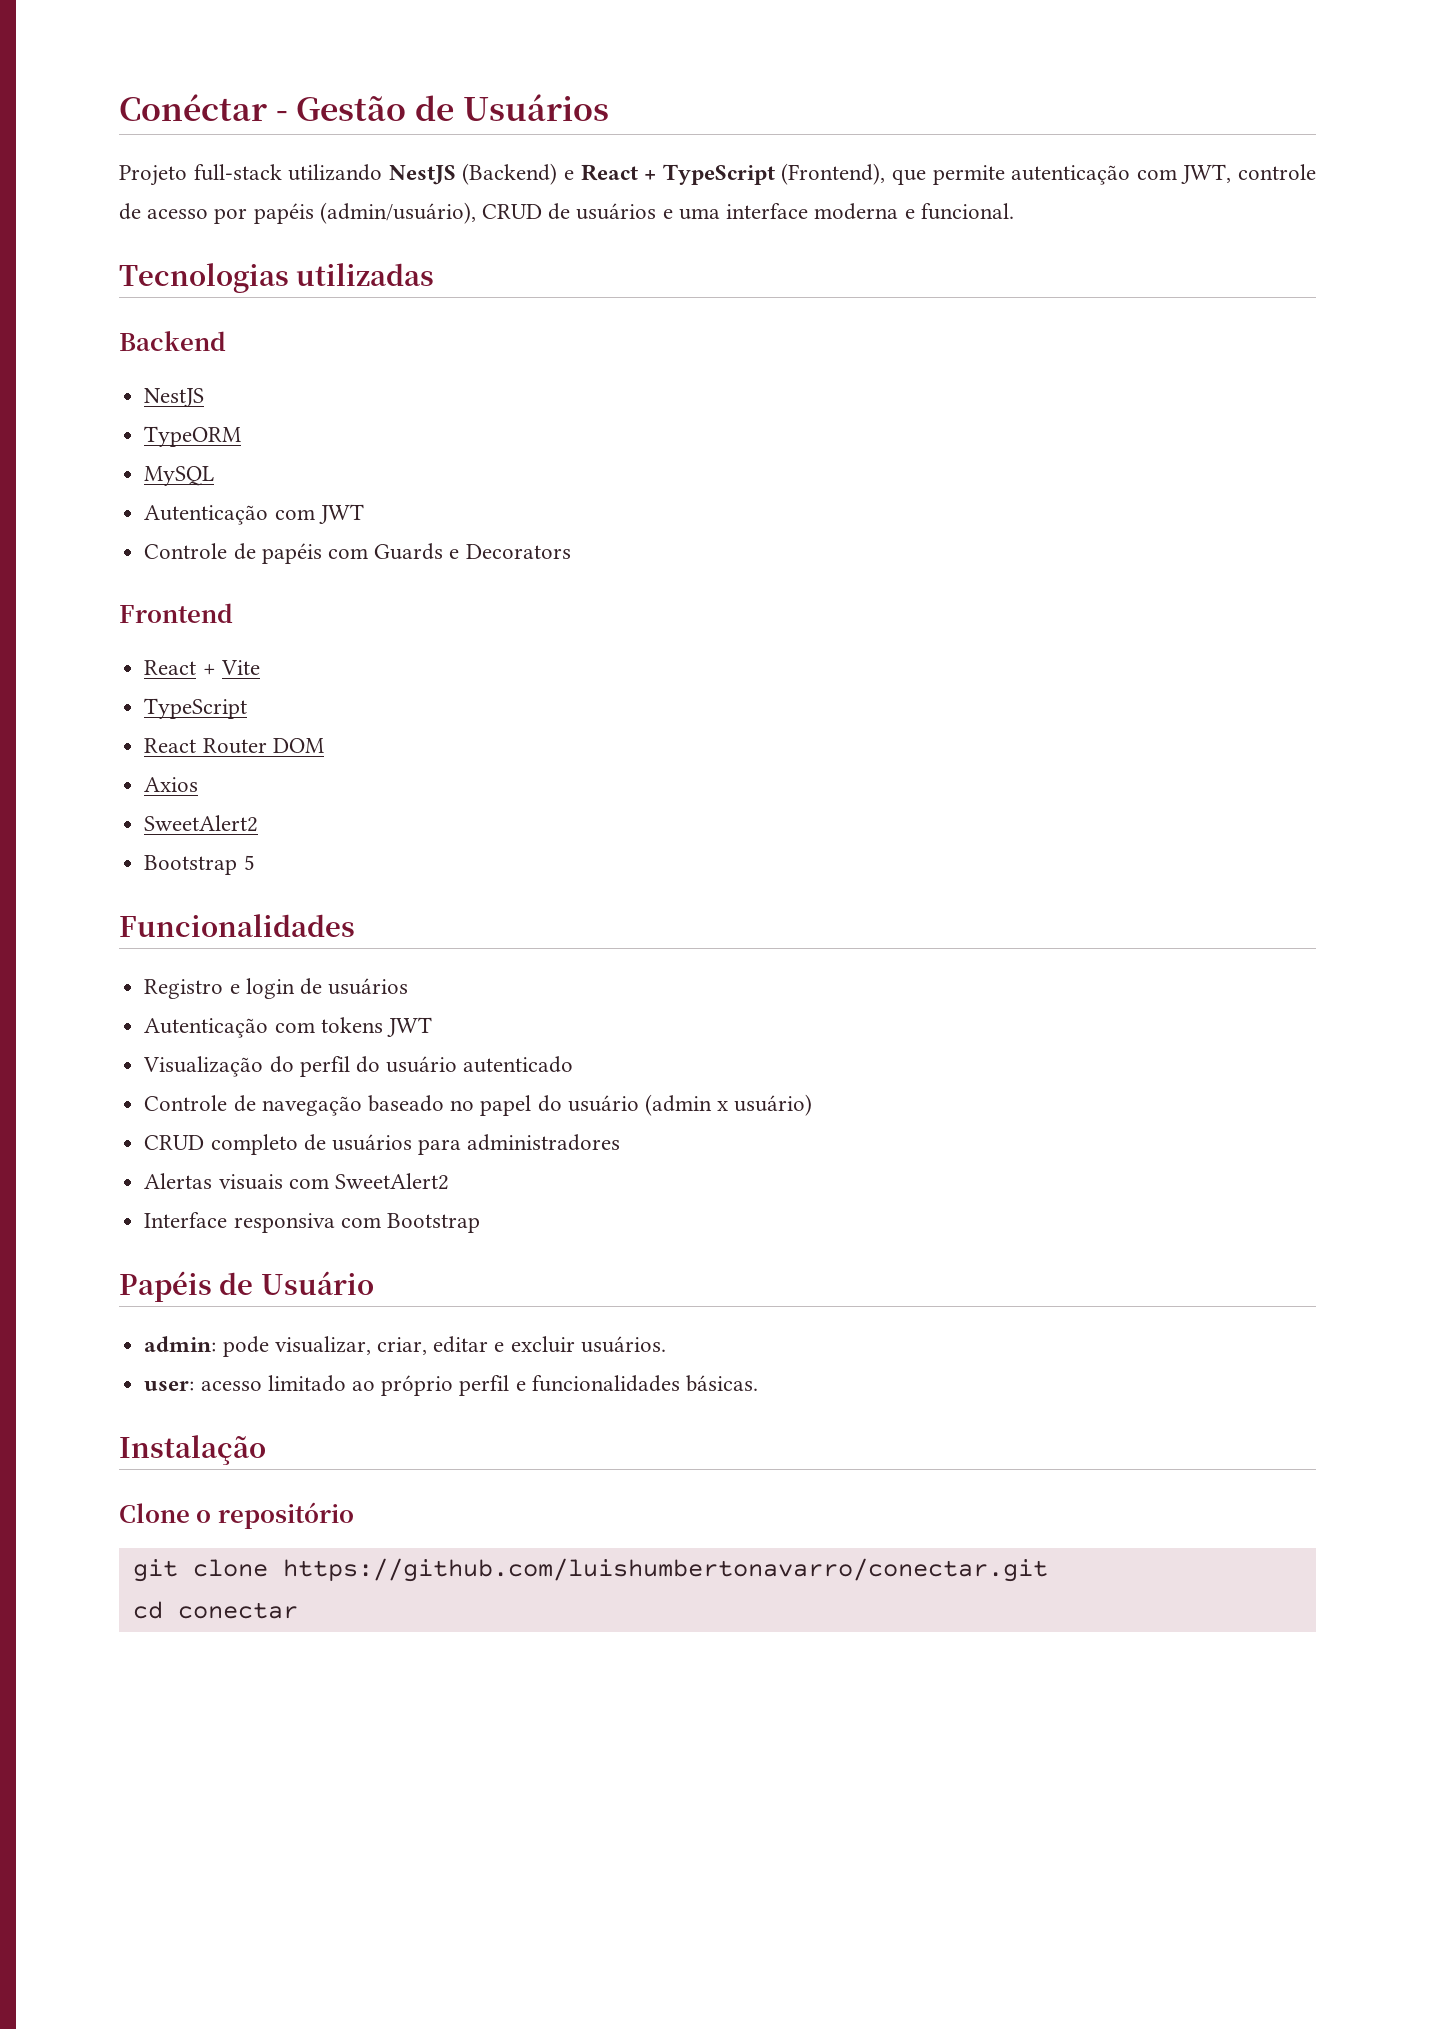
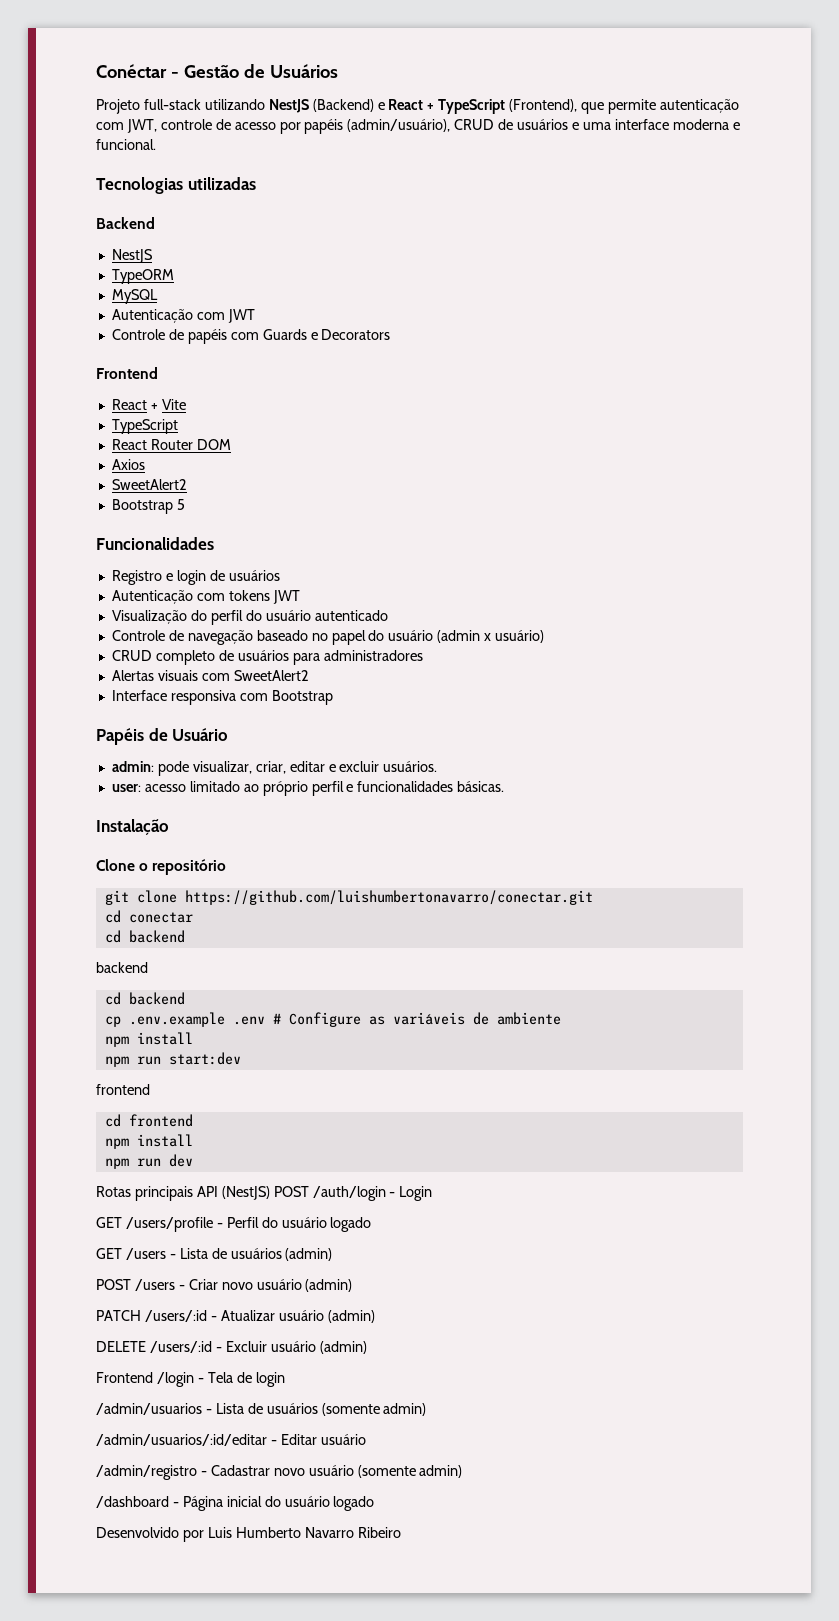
  cd conectar
+ cd backend
+ backend
+ cd backend
+ cp .env.example .env # Configure as variáveis de ambiente
+ npm install
+ npm run start:dev
+ frontend
+ cd frontend
+ npm install
+ npm run dev
+ Rotas principais API (NestJS) POST /auth/login - Login
+ GET /users/profile - Perfil do usuário logado
+ GET /users - Lista de usuários (admin)
+ POST /users - Criar novo usuário (admin)
+ PATCH /users/:id - Atualizar usuário (admin)
+ DELETE /users/:id - Excluir usuário (admin)
+ Frontend /login - Tela de login
+ /admin/usuarios - Lista de usuários (somente admin)
+ /admin/usuarios/:id/editar - Editar usuário
+ /admin/registro - Cadastrar novo usuário (somente admin)
+ /dashboard - Página inicial do usuário logado
+ Desenvolvido por Luis Humberto Navarro Ribeiro

